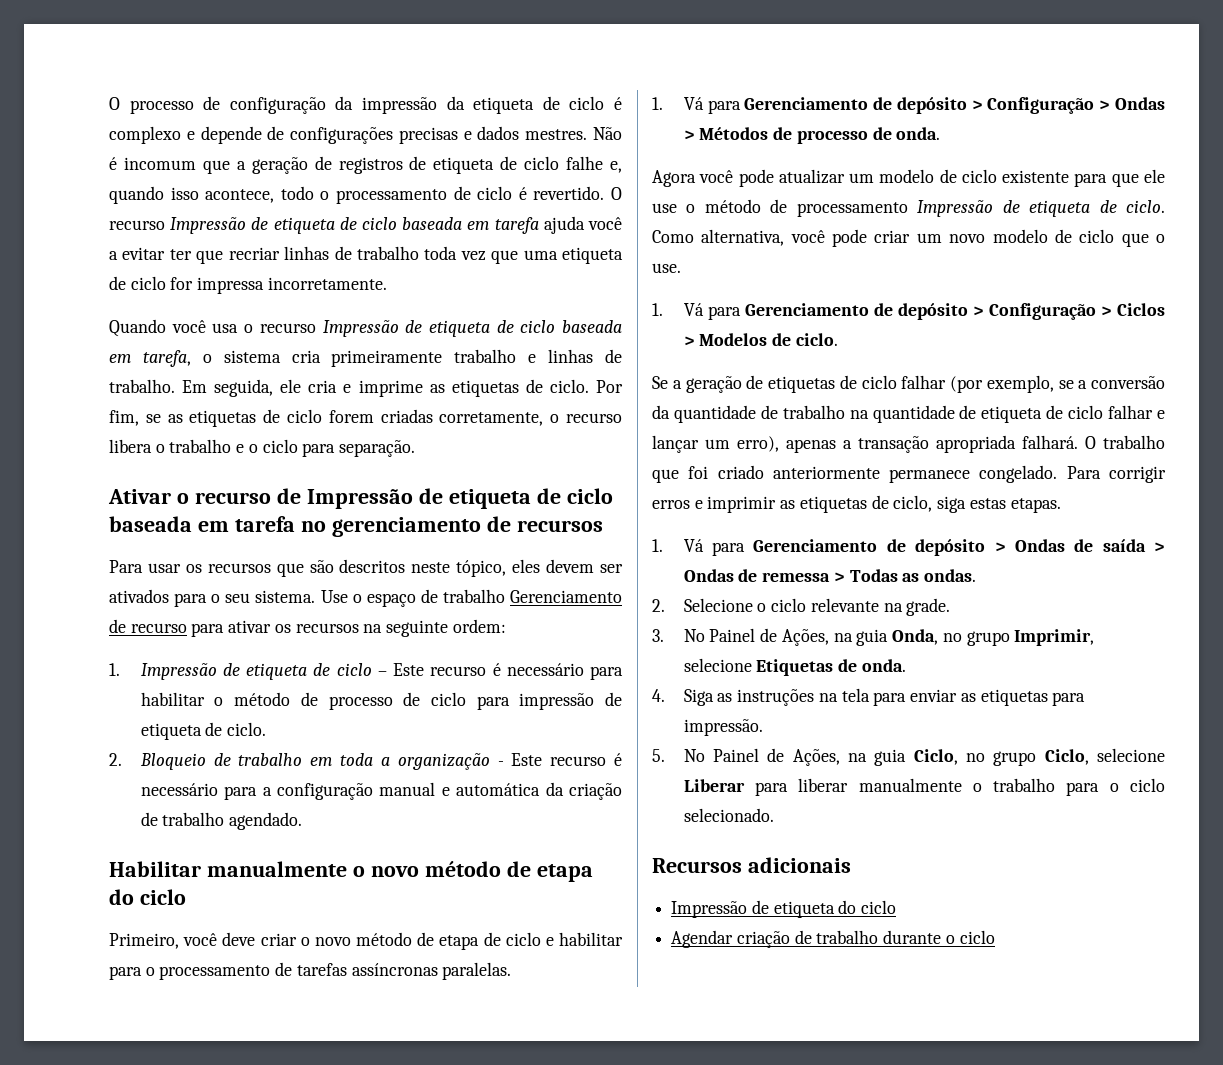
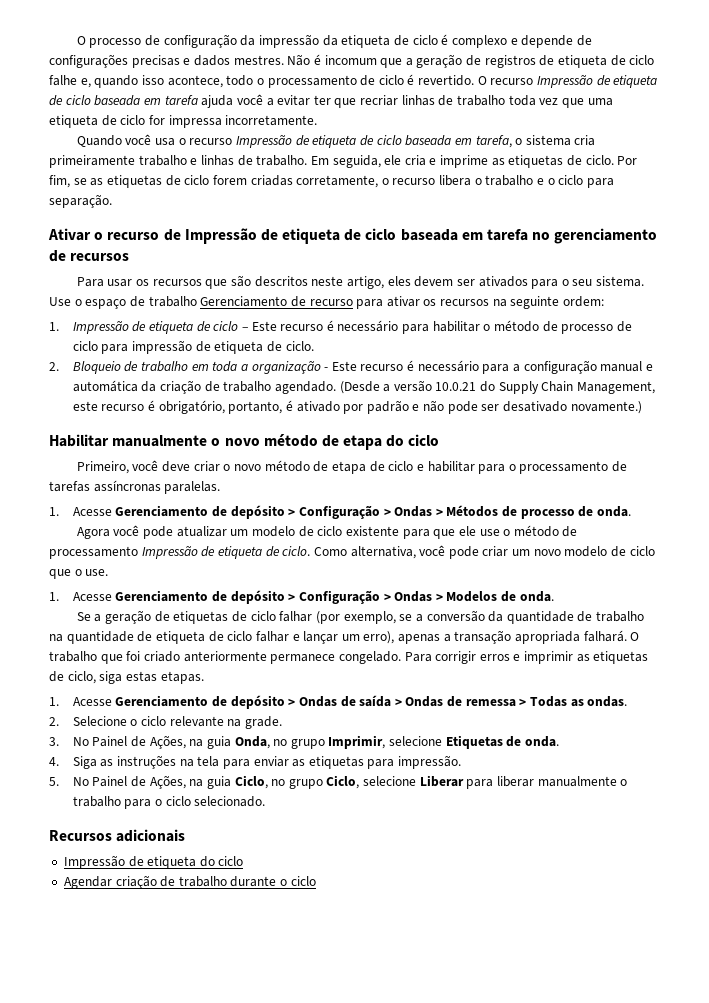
- Para usar os recursos que são descritos neste tópico, eles devem ser ativados para o seu sistema.
+ Para usar os recursos que são descritos neste artigo, eles devem ser ativados para o seu sistema.
+ (Desde a versão 10.0.21 do Supply Chain Management, este recurso é obrigatório, portanto, é ativado por padrão e não pode ser desativado novamente.)
- 1. Vá para Gerenciamento de depósito > Configuração > Ondas > Métodos de processo de onda.
+ 1. Acesse Gerenciamento de depósito > Configuração > Ondas > Métodos de processo de onda.
- 1. Vá para Gerenciamento de depósito > Configuração > Ciclos > Modelos de ciclo.
+ 1. Acesse Gerenciamento de depósito > Configuração > Ondas > Modelos de onda.
- 1. Vá para Gerenciamento de depósito > Ondas de saída > Ondas de remessa > Todas as ondas.
+ 1. Acesse Gerenciamento de depósito > Ondas de saída > Ondas de remessa > Todas as ondas.

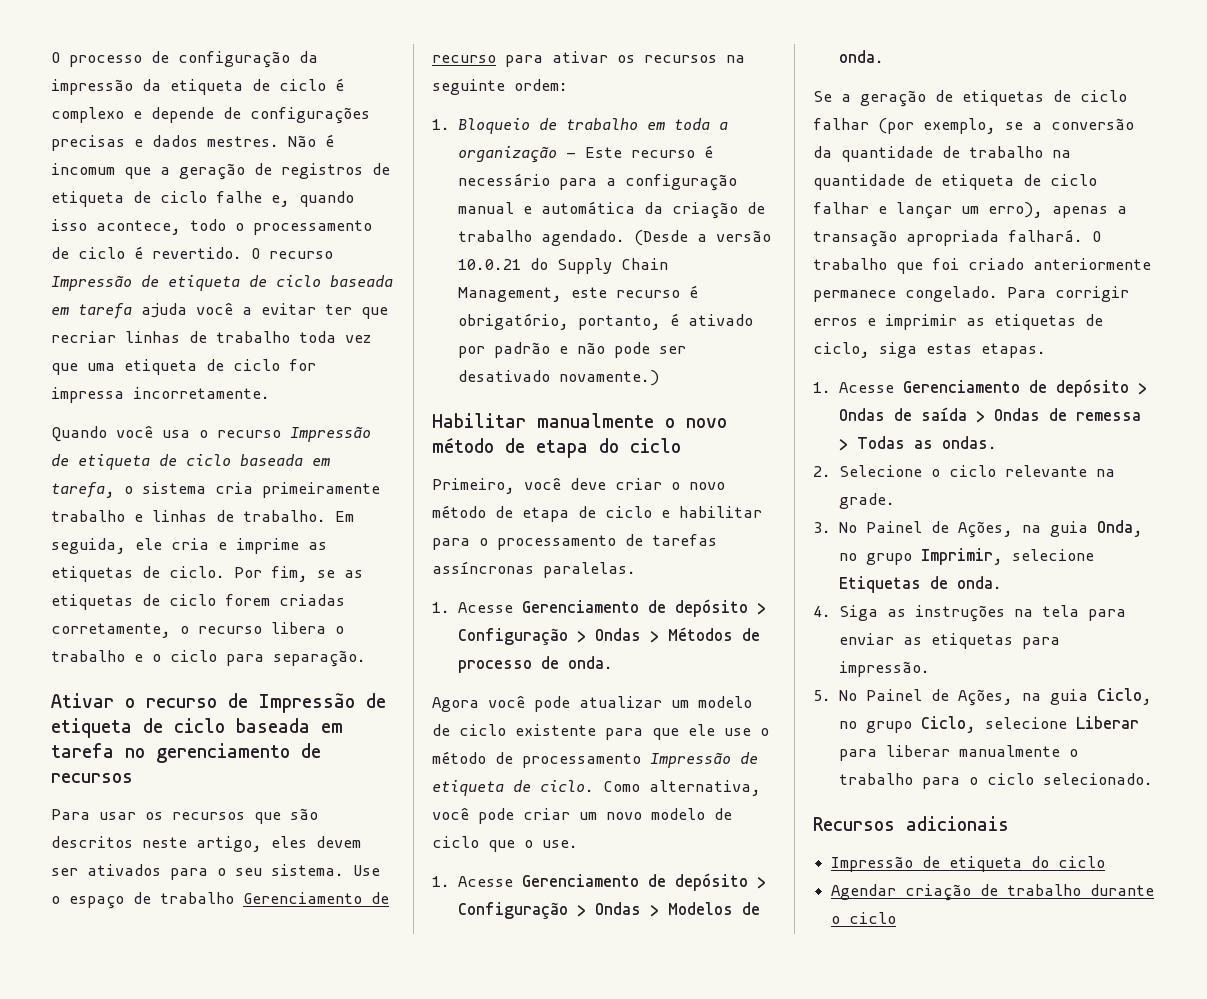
- 1. Impressão de etiqueta de ciclo – Este recurso é necessário para habilitar o método de processo de ciclo para impressão de etiqueta de ciclo.
- 2. Bloqueio de trabalho em toda a organização - Este recurso é necessário para a configuração manual e automática da criação de trabalho agendado.
+ 1. Bloqueio de trabalho em toda a organização - Este recurso é necessário para a configuração manual e automática da criação de trabalho agendado.

